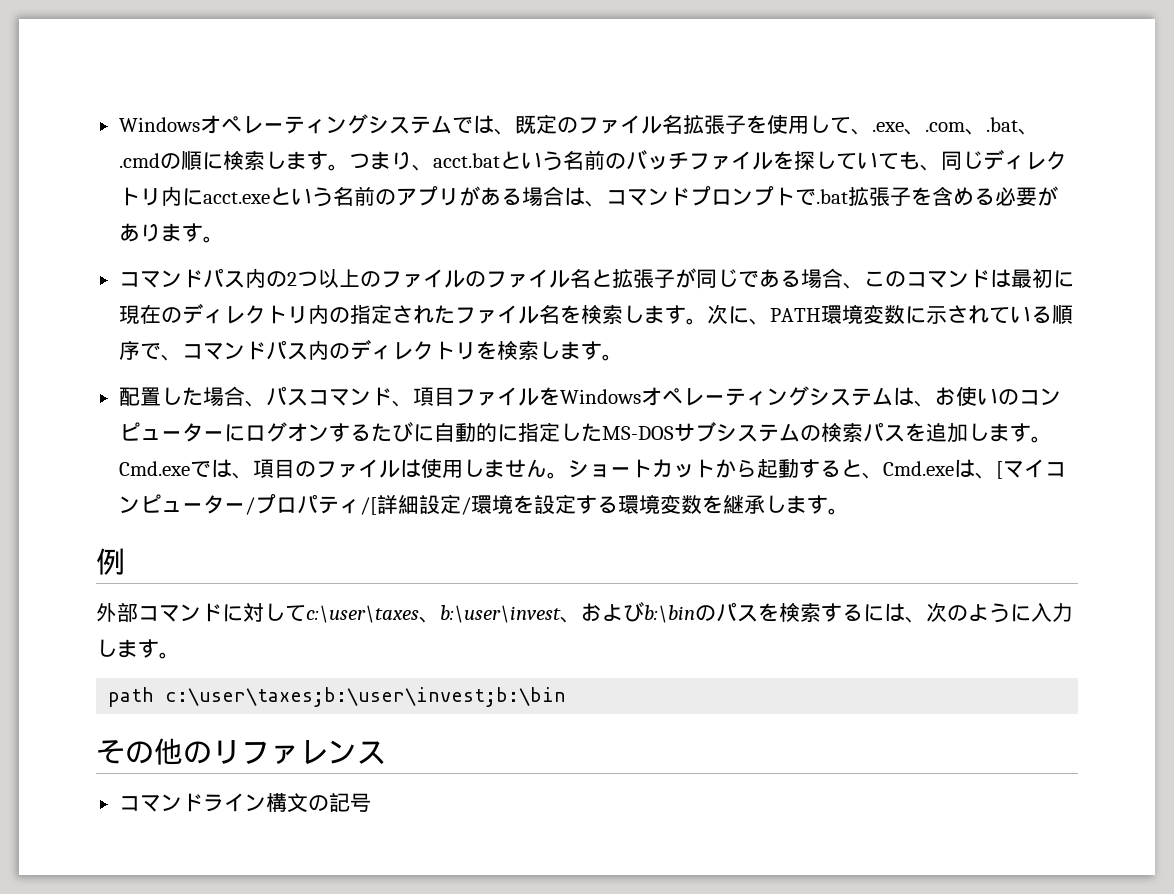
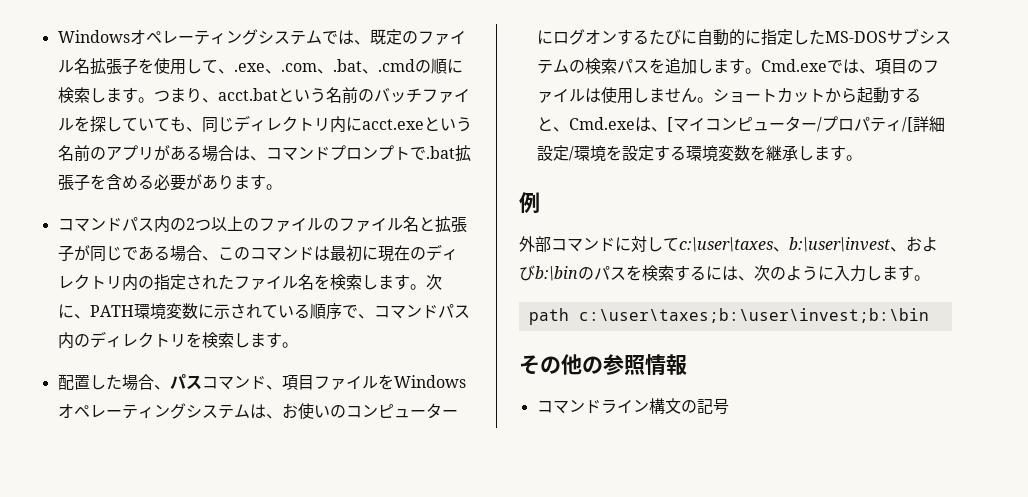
- その他のリファレンス
+ その他の参照情報

